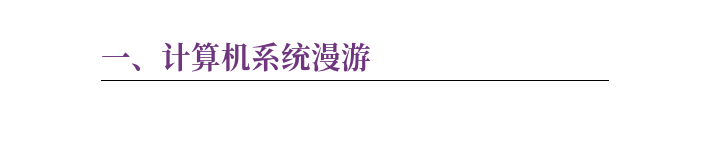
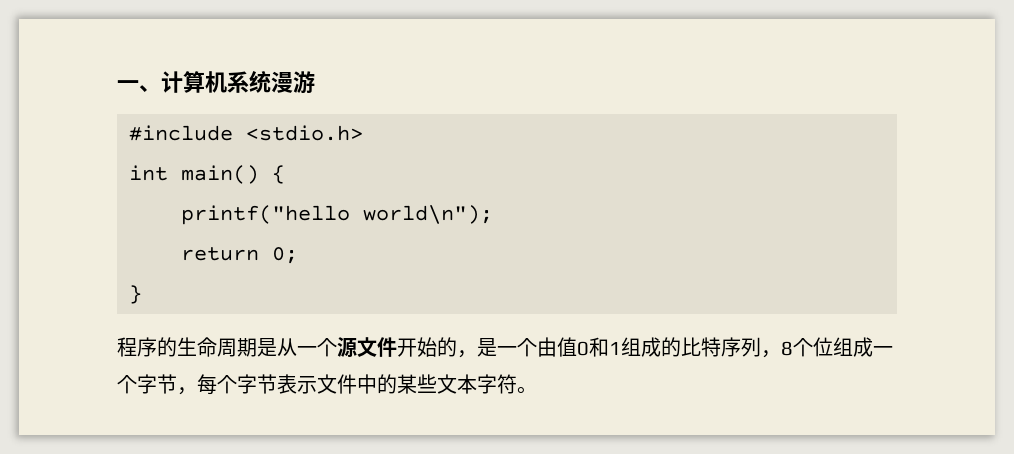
+ #include <stdio.h>
+ int main() {
+ printf("hello world\n");
+ return 0;
+ }
+ 程序的生命周期是从一个源文件开始的，是一个由值0和1组成的比特序列，8个位组成一个字节，每个字节表示文件中的某些文本字符。

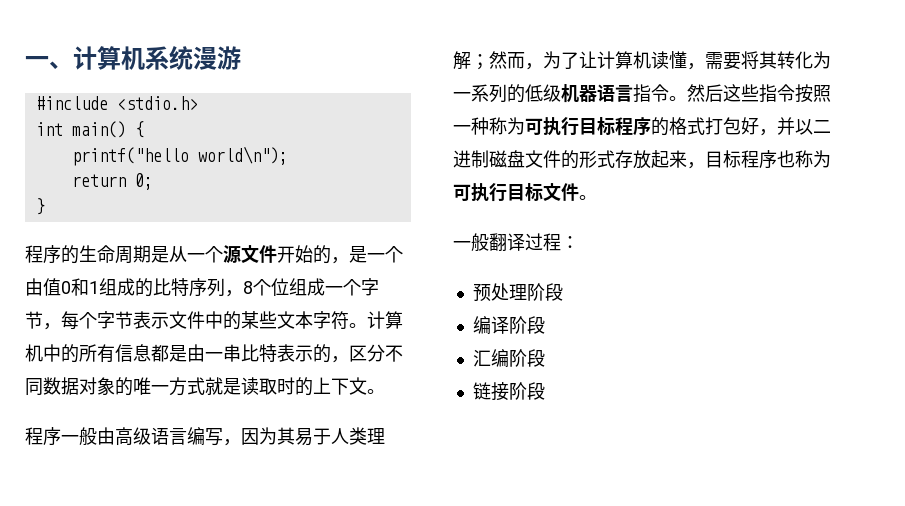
+ 计算机中的所有信息都是由一串比特表示的，区分不同数据对象的唯一方式就是读取时的上下文。
+ 程序一般由高级语言编写，因为其易于人类理解；然而，为了让计算机读懂，需要将其转化为一系列的低级机器语言指令。然后这些指令按照一种称为可执行目标程序的格式打包好，并以二进制磁盘文件的形式存放起来，目标程序也称为可执行目标文件。
+ 一般翻译过程：
+ 预处理阶段
+ 编译阶段
+ 汇编阶段
+ 链接阶段

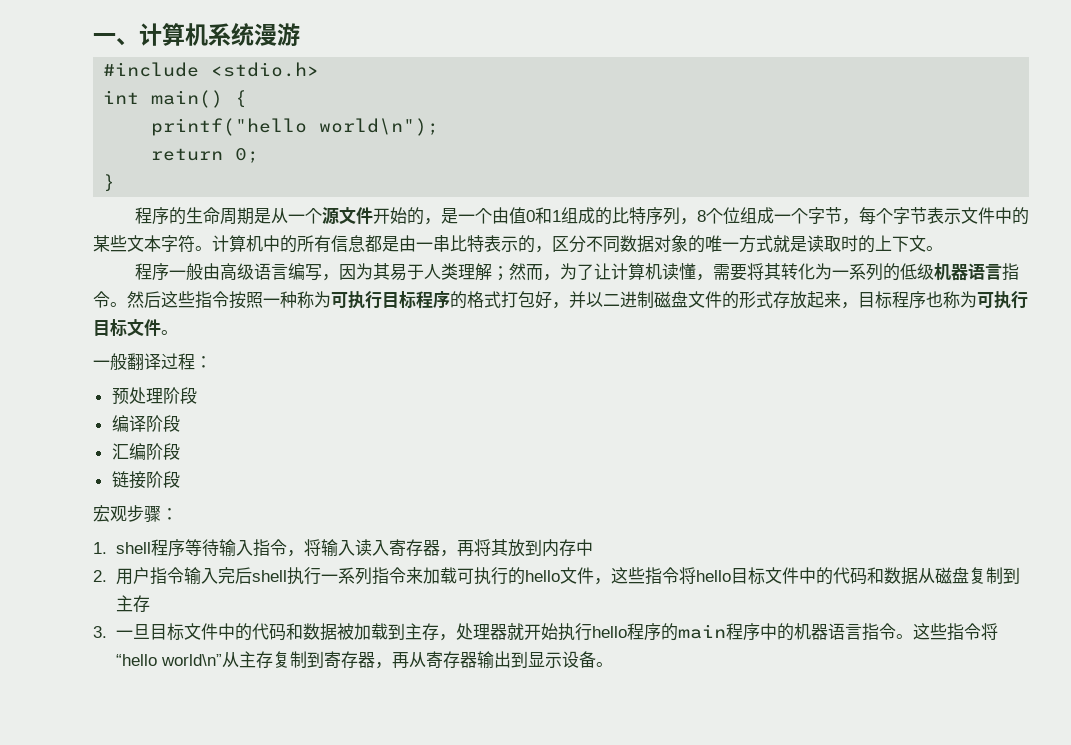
+ 宏观步骤：
+ 1. shell程序等待输入指令，将输入读入寄存器，再将其放到内存中
+ 2.用户指令输入完后shell执行一系列指令来加载可执行的hello文件，这些指令将hello目标文件中的代码和数据从磁盘复制到主存
+ 3.一旦目标文件中的代码和数据被加载到主存，处理器就开始执行hello程序的main程序中的机器语言指令。这些指令将“hello world\n”从主存复制到寄存器，再从寄存器输出到显示设备。

